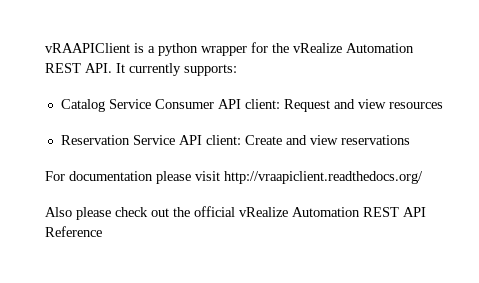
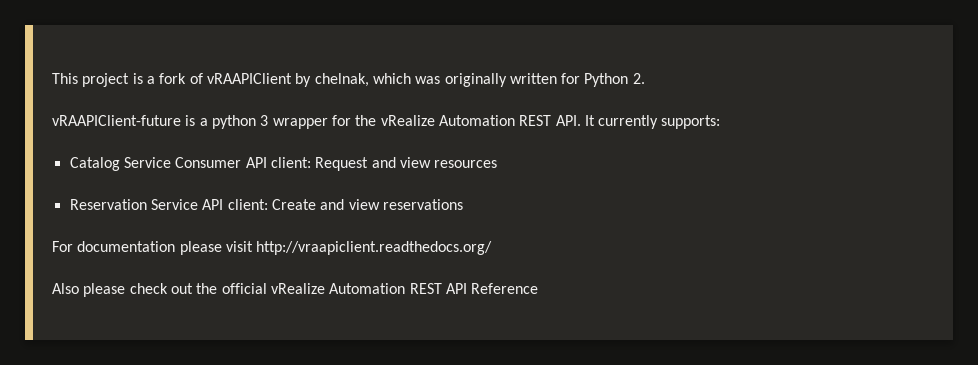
- vRAAPIClient is a python wrapper for the vRealize Automation REST API. It currently supports:
+ This project is a fork of vRAAPIClient by chelnak, which was originally written for Python 2.
+ vRAAPIClient-future is a python 3 wrapper for the vRealize Automation REST API. It currently supports:

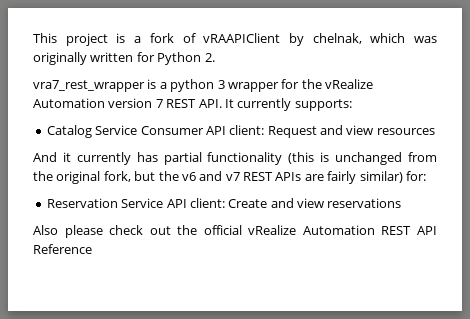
- vRAAPIClient-future is a python 3 wrapper for the vRealize Automation REST API. It currently supports:
+ vra7_rest_wrapper is a python 3 wrapper for the vRealize Automation version 7 REST API. It currently supports:
+ And it currently has partial functionality (this is unchanged from the original fork, but the v6 and v7 REST APIs are fairly similar) for:
- For documentation please visit http://vraapiclient.readthedocs.org/

